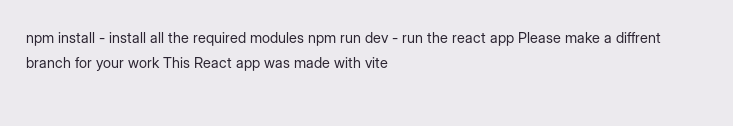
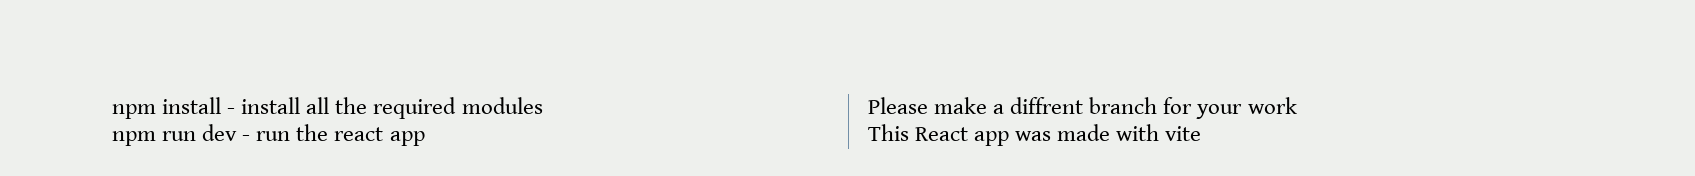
- npm install - install all the required modules npm run dev - run the react app Please make a diffrent branch for your work This React app was made with vite
+ npm install - install all the required modules
+ npm run dev - run the react app
+ Please make a diffrent branch for your work
+ This React app was made with vite

